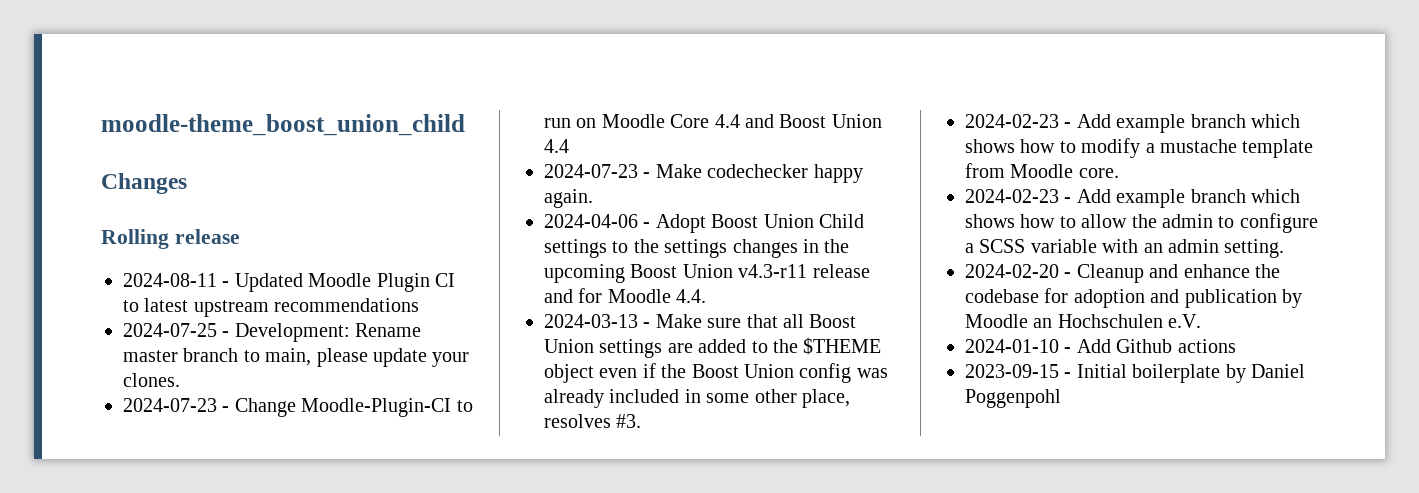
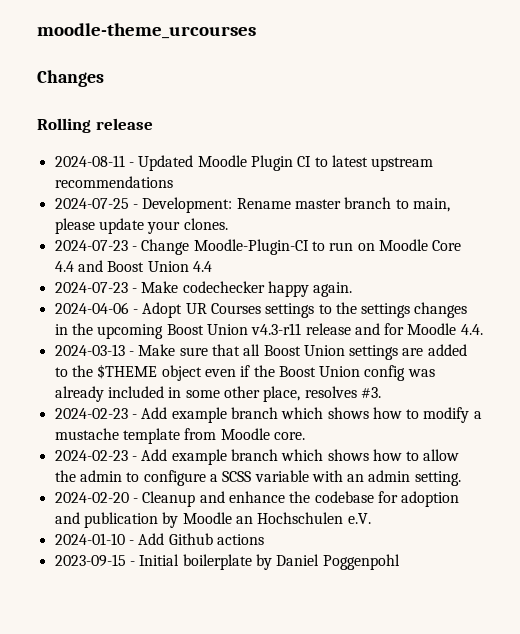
- moodle-theme_boost_union_child
+ moodle-theme_urcourses
- 2024-04-06 - Adopt Boost Union Child settings to the settings changes in the upcoming Boost Union v4.3-r11 release and for Moodle 4.4.
+ 2024-04-06 - Adopt UR Courses settings to the settings changes in the upcoming Boost Union v4.3-r11 release and for Moodle 4.4.

